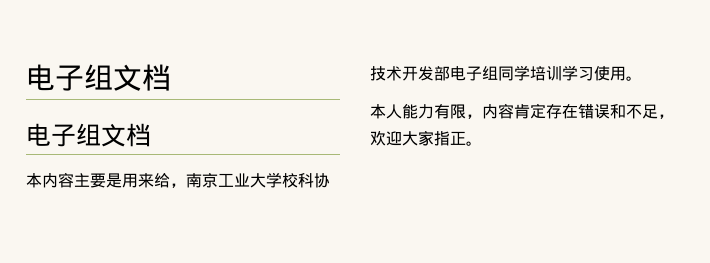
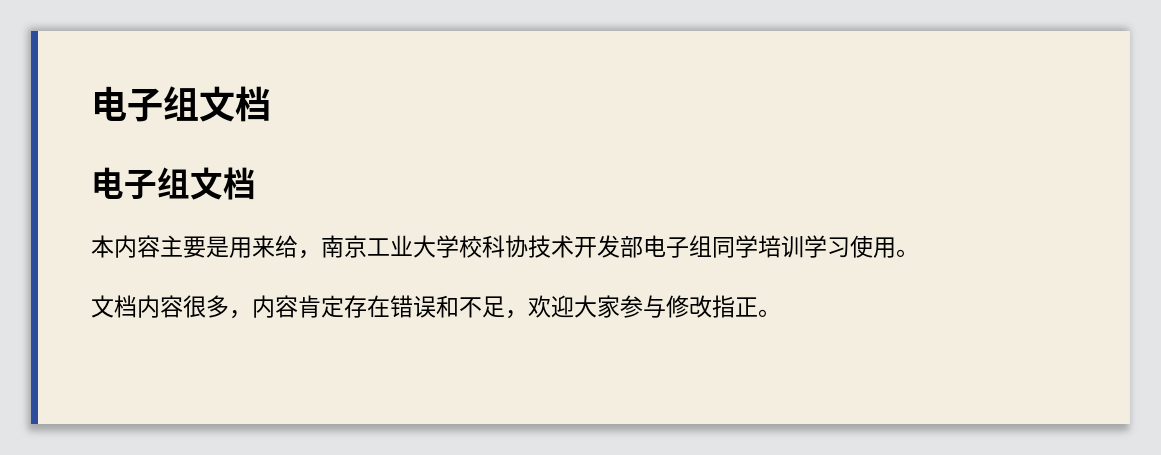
- 本人能力有限，内容肯定存在错误和不足，欢迎大家指正。
+ 文档内容很多，内容肯定存在错误和不足，欢迎大家参与修改指正。

